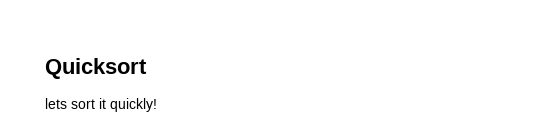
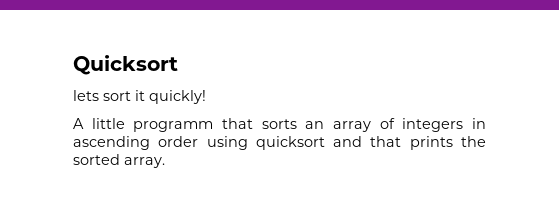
+ A little programm that sorts an array of integers in ascending order using quicksort and that prints the sorted array.

